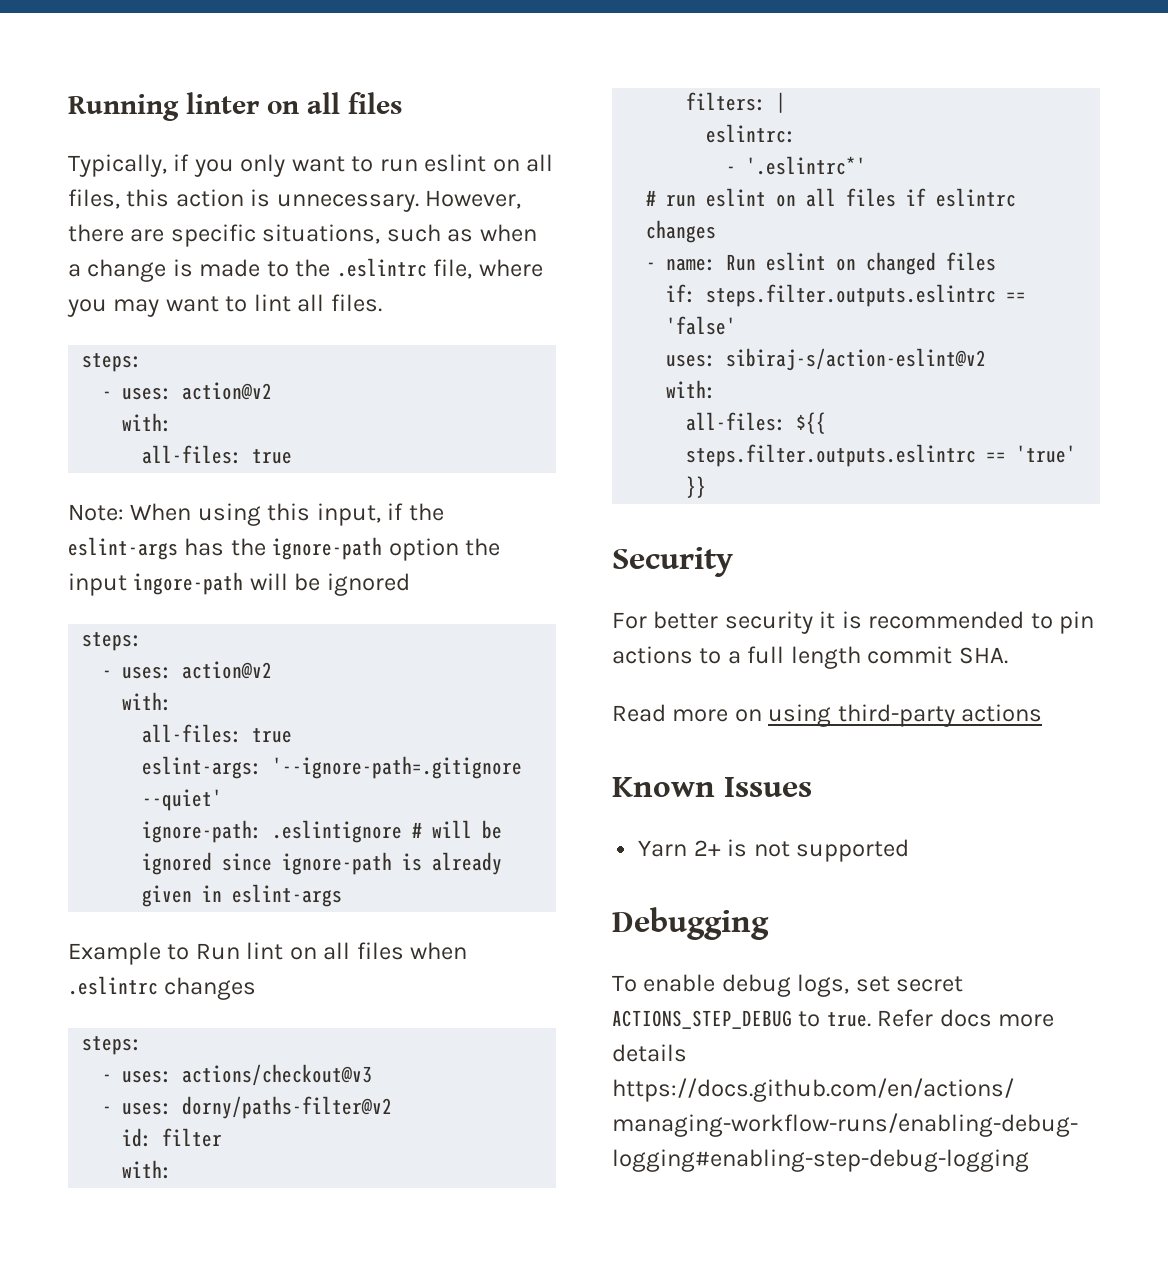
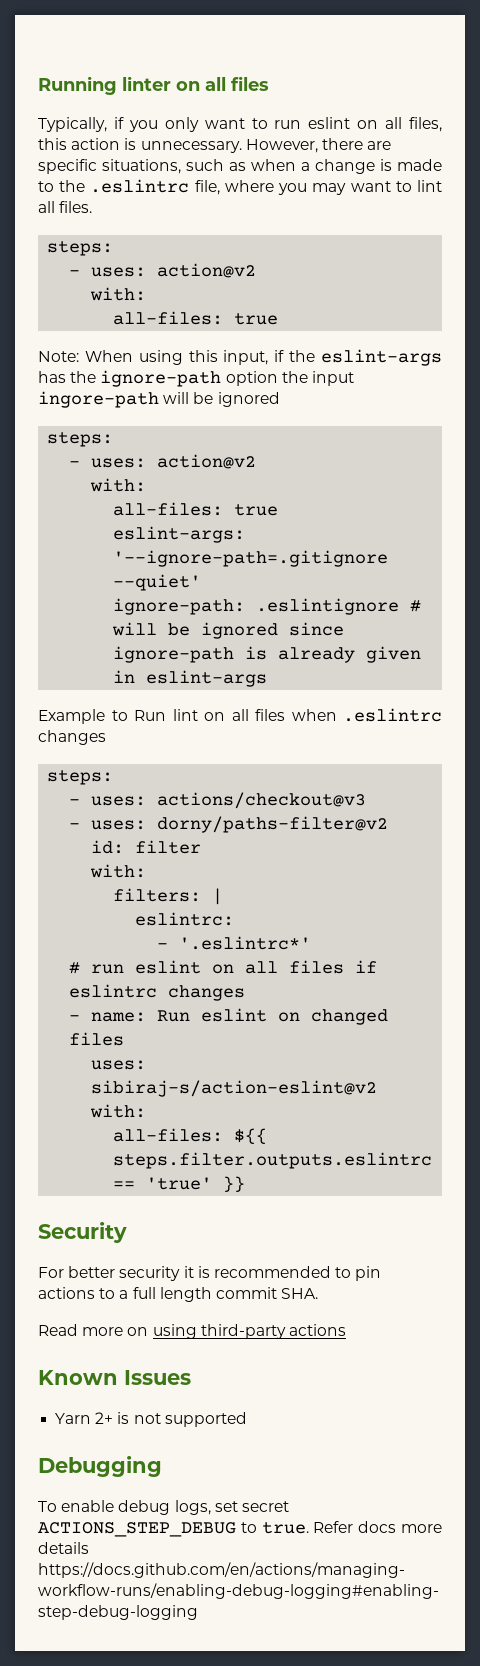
- if: steps.filter.outputs.eslintrc == 'false'

